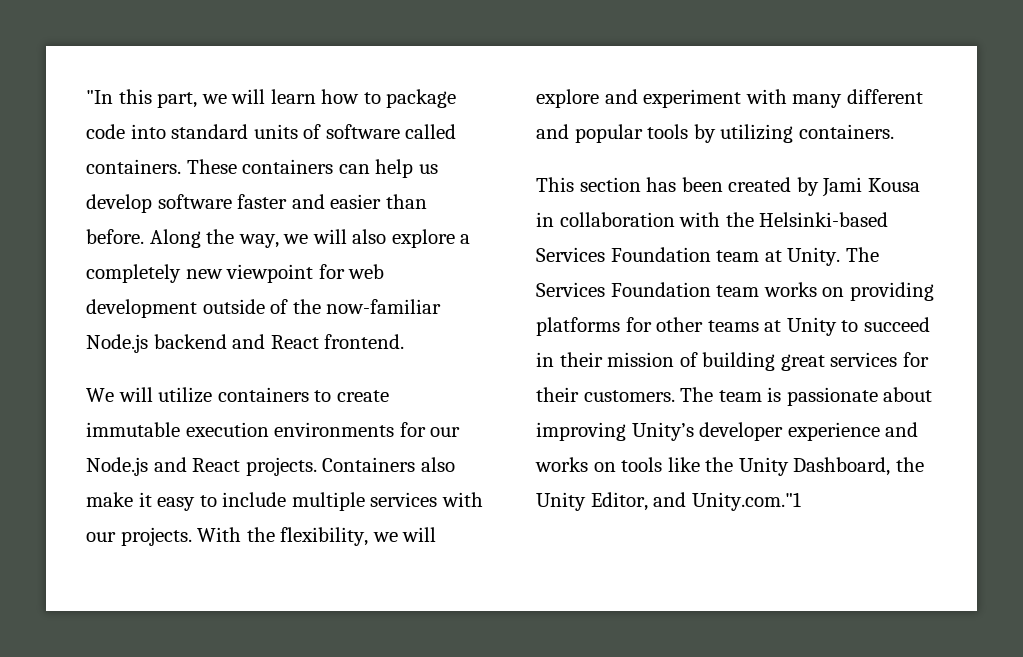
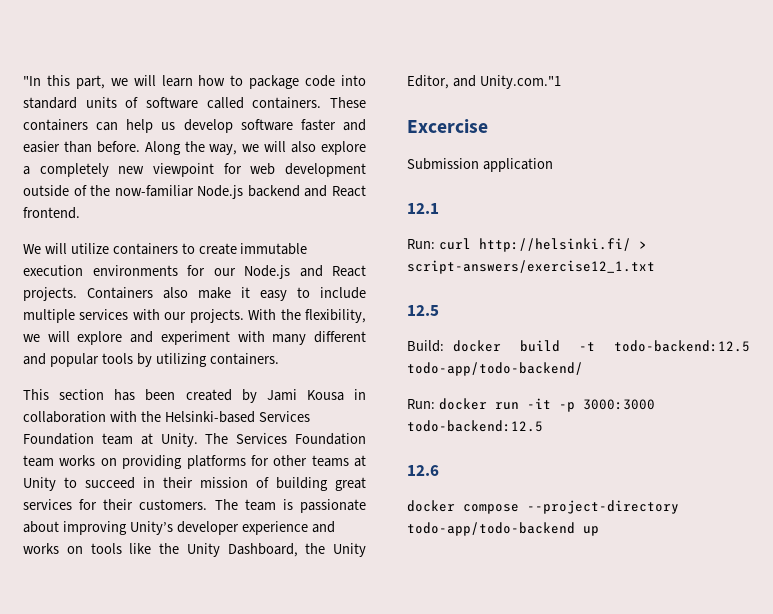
+ Excercise
+ Submission application
+ 12.1
+ Run: curl http://helsinki.fi/ > script-answers/exercise12_1.txt
+ 12.5
+ Build: docker build -t todo-backend:12.5 todo-app/todo-backend/
+ Run: docker run -it -p 3000:3000 todo-backend:12.5
+ 12.6
+ docker compose --project-directory todo-app/todo-backend up

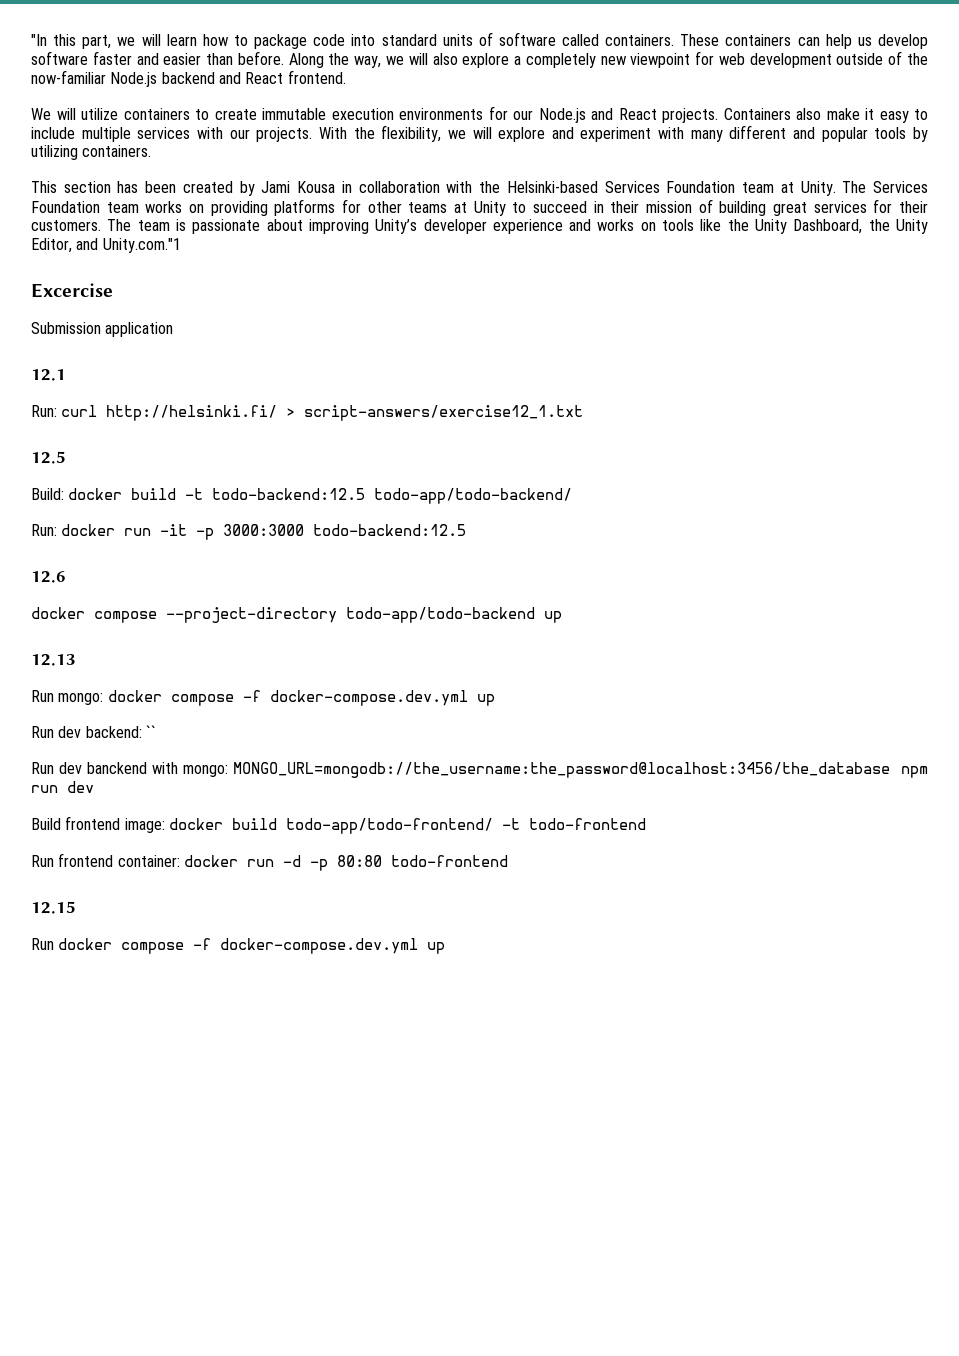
+ 12.13
+ Run mongo: docker compose -f docker-compose.dev.yml up
+ Run dev backend: ``
+ Run dev banckend with mongo: MONGO_URL=mongodb://the_username:the_password@localhost:3456/the_database npm run dev
+ Build frontend image: docker build todo-app/todo-frontend/ -t todo-frontend
+ Run frontend container: docker run -d -p 80:80 todo-frontend
+ 12.15
+ Run docker compose -f docker-compose.dev.yml up

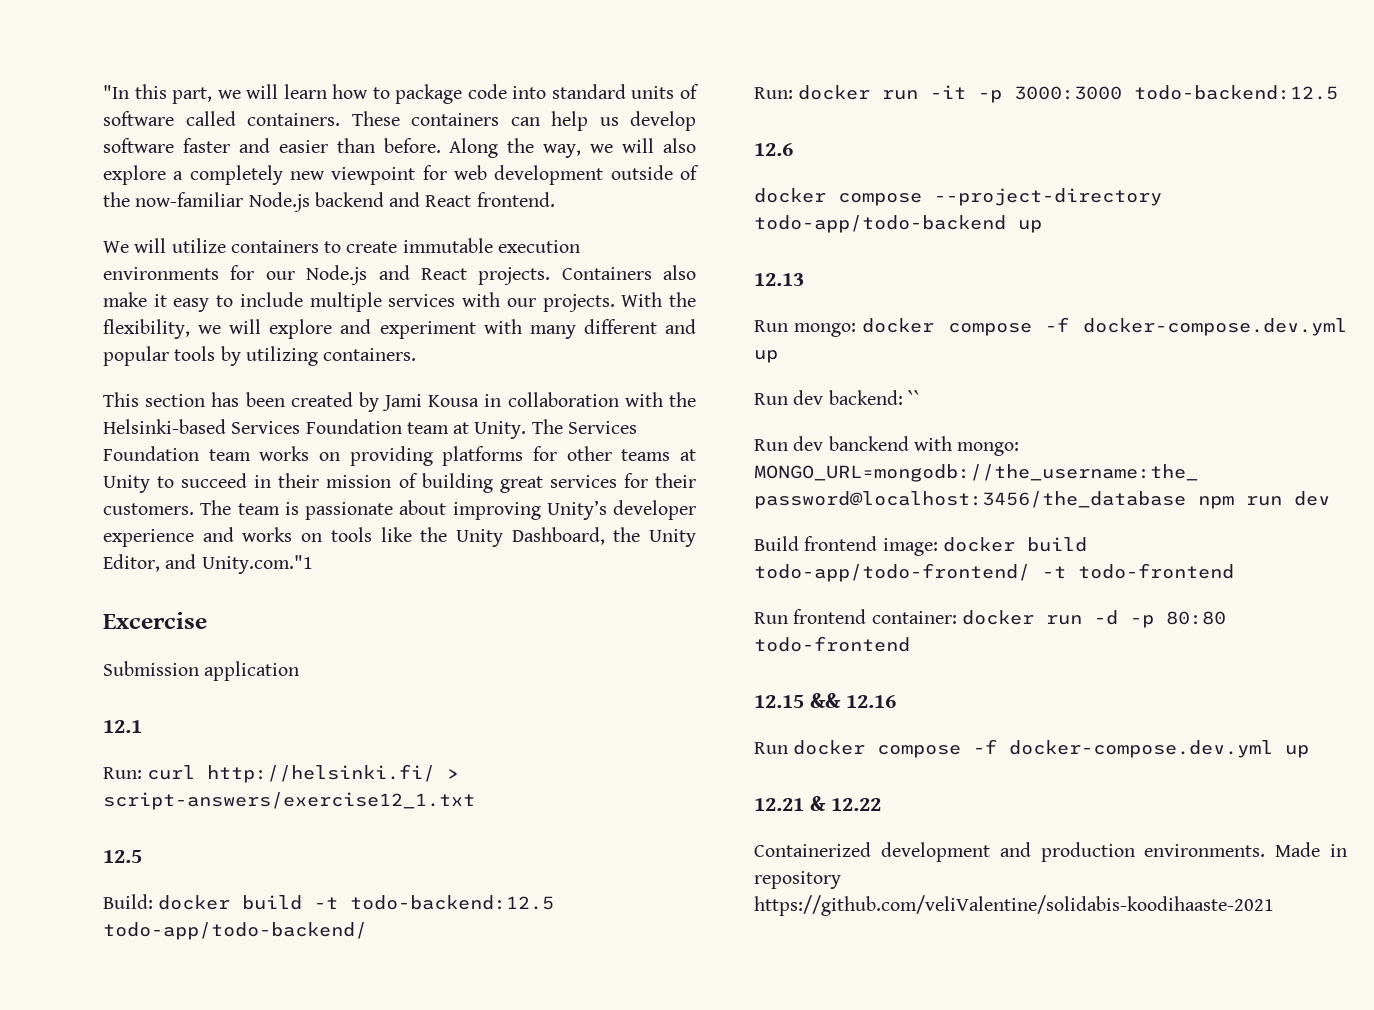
- 12.15
+ 12.15 && 12.16
+ 12.21 & 12.22
+ Containerized development and production environments. Made in repository https://github.com/veliValentine/solidabis-koodihaaste-2021

